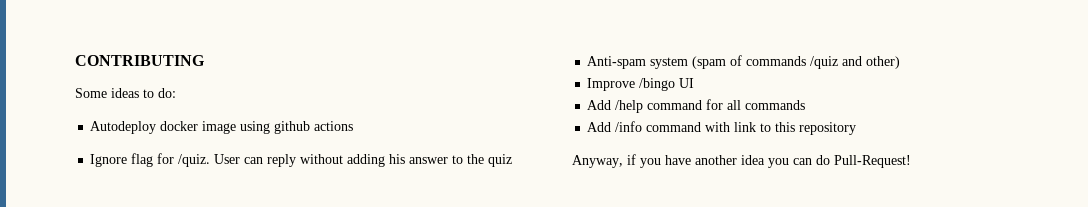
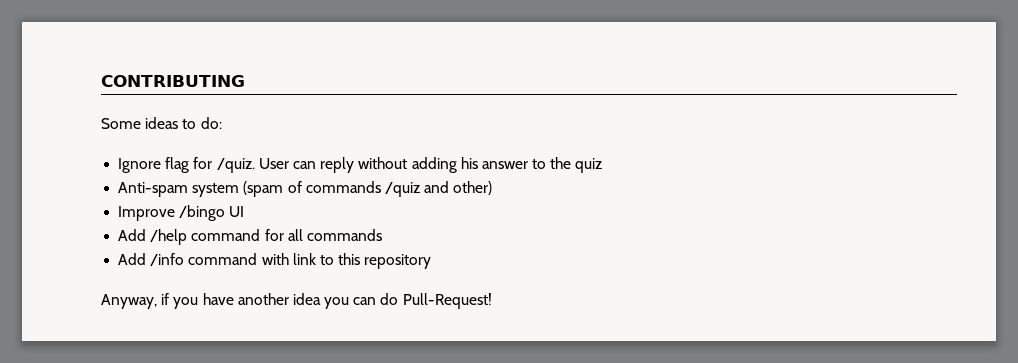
- Autodeploy docker image using github actions

